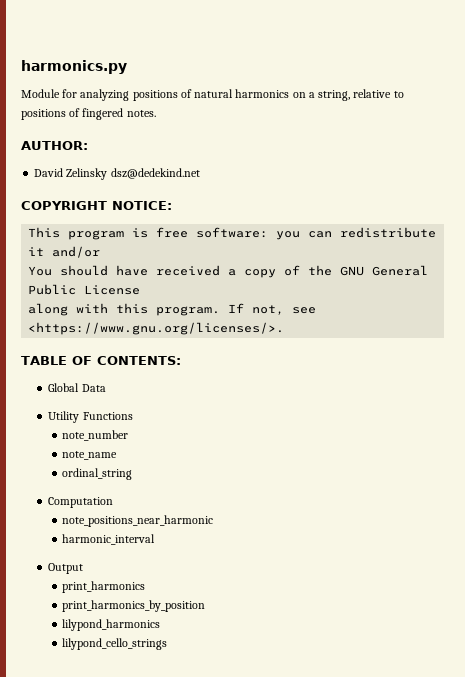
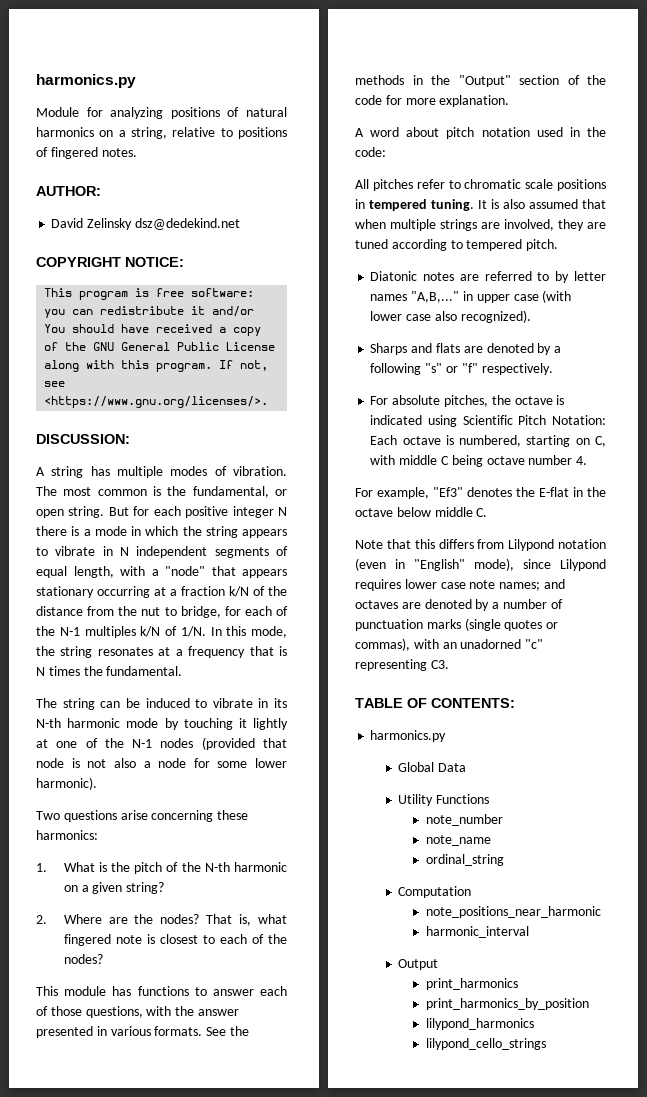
+ DISCUSSION:
+ A string has multiple modes of vibration. The most common is the fundamental, or open string. But for each positive integer N there is a mode in which the string appears to vibrate in N independent segments of equal length, with a "node" that appears stationary occurring at a fraction k/N of the distance from the nut to bridge, for each of the N-1 multiples k/N of 1/N. In this mode, the string resonates at a frequency that is N times the fundamental.
+ The string can be induced to vibrate in its N-th harmonic mode by touching it lightly at one of the N-1 nodes (provided that node is not also a node for some lower harmonic).
+ Two questions arise concerning these harmonics:
+ 1. What is the pitch of the N-th harmonic on a given string?
+ 2. Where are the nodes? That is, what fingered note is closest to each of the nodes?
+ This module has functions to answer each of those questions, with the answer presented in various formats. See the methods in the "Output" section of the code for more explanation.
+ A word about pitch notation used in the code:
+ All pitches refer to chromatic scale positions in tempered tuning. It is also assumed that when multiple strings are involved, they are tuned according to tempered pitch.
+ Diatonic notes are referred to by letter names "A,B,..." in upper case (with lower case also recognized).
+ Sharps and flats are denoted by a following "s" or "f" respectively.
+ For absolute pitches, the octave is indicated using Scientific Pitch Notation: Each octave is numbered, starting on C, with middle C being octave number 4.
+ For example, "Ef3" denotes the E-flat in the octave below middle C.
+ Note that this differs from Lilypond notation (even in "English" mode), since Lilypond requires lower case note names; and octaves are denoted by a number of punctuation marks (single quotes or commas), with an unadorned "c" representing C3.
  TABLE OF CONTENTS:
+ harmonics.py

